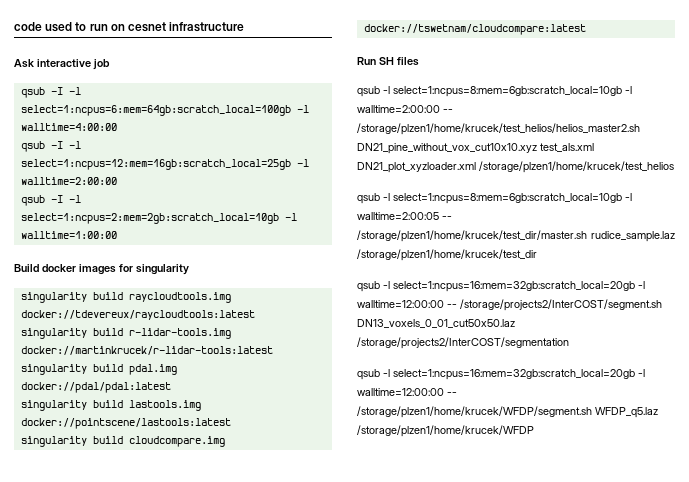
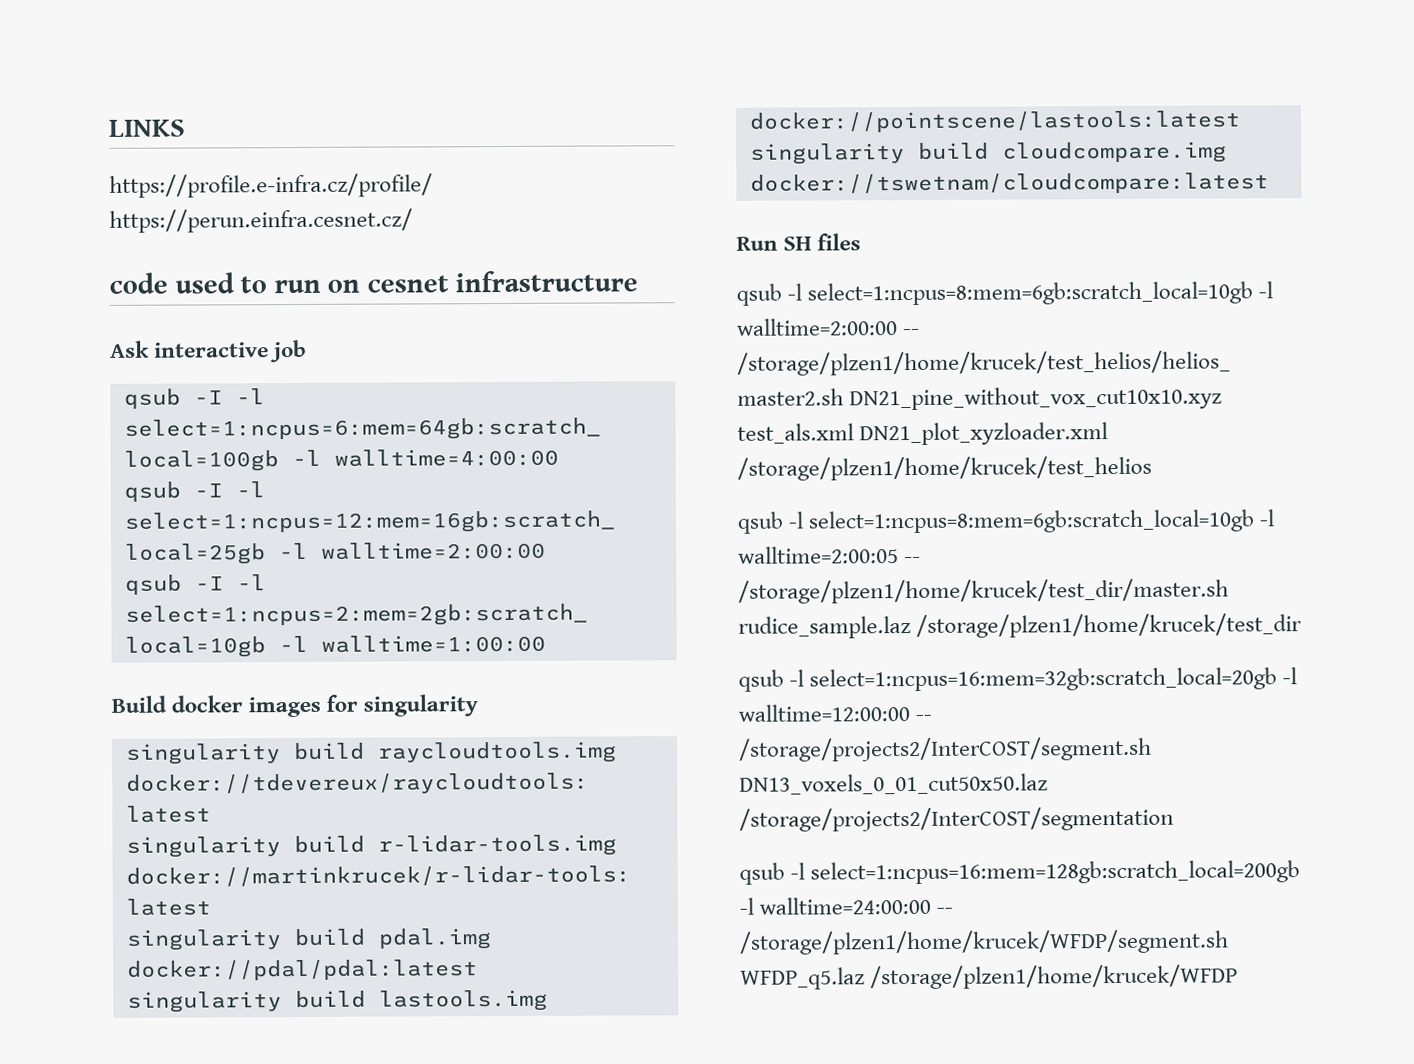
+ LINKS
+ https://profile.e-infra.cz/profile/ https://perun.einfra.cesnet.cz/
- qsub -l select=1:ncpus=16:mem=32gb:scratch_local=20gb -l walltime=12:00:00 -- /storage/plzen1/home/krucek/WFDP/segment.sh WFDP_q5.laz /storage/plzen1/home/krucek/WFDP
+ qsub -l select=1:ncpus=16:mem=128gb:scratch_local=200gb -l walltime=24:00:00 -- /storage/plzen1/home/krucek/WFDP/segment.sh WFDP_q5.laz /storage/plzen1/home/krucek/WFDP

